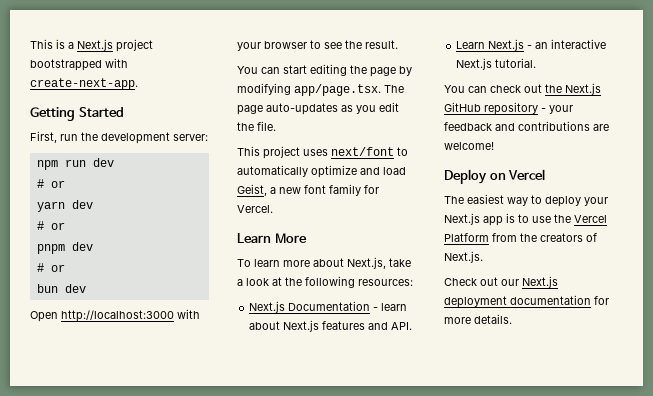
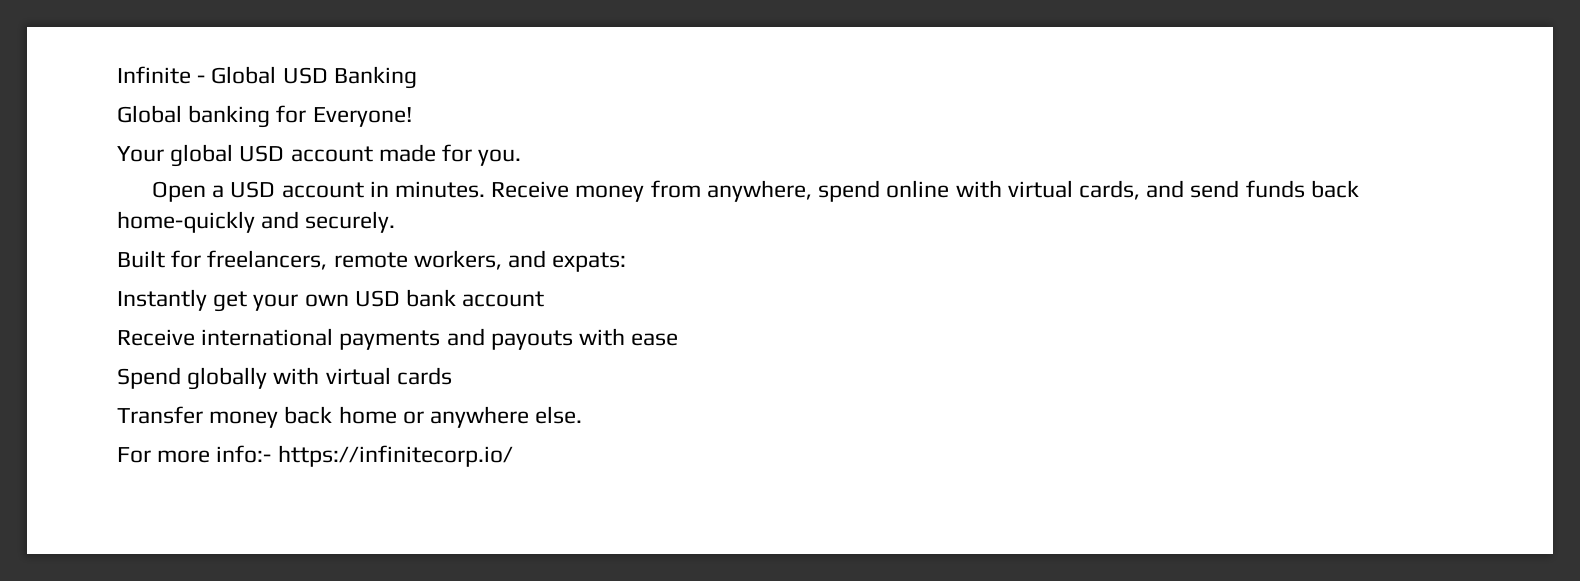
- This is a Next.js project bootstrapped with create-next-app.
- Getting Started
- First, run the development server:
- npm run dev
- # or
- yarn dev
- # or
- pnpm dev
- # or
- bun dev
- Open http://localhost:3000 with your browser to see the result.
- You can start editing the page by modifying app/page.tsx. The page auto-updates as you edit the file.
- This project uses next/font to automatically optimize and load Geist, a new font family for Vercel.
- Learn More
- To learn more about Next.js, take a look at the following resources:
- Next.js Documentation - learn about Next.js features and API.
- Learn Next.js - an interactive Next.js tutorial.
- You can check out the Next.js GitHub repository - your feedback and contributions are welcome!
- Deploy on Vercel
- The easiest way to deploy your Next.js app is to use the Vercel Platform from the creators of Next.js.
- Check out our Next.js deployment documentation for more details.
+ Infinite - Global USD Banking
+ Global banking for Everyone!
+ Your global USD account made for you.
+ Open a USD account in minutes. Receive money from anywhere, spend online with virtual cards, and send funds back home-quickly and securely.
+ Built for freelancers, remote workers, and expats:
+ Instantly get your own USD bank account
+ Receive international payments and payouts with ease
+ Spend globally with virtual cards
+ Transfer money back home or anywhere else.
+ For more info:- https://infinitecorp.io/

